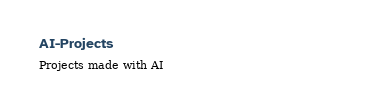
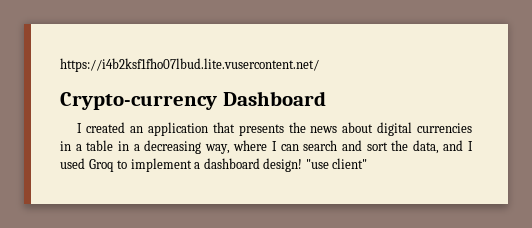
- AI-Projects
- Projects made with AI
+ https://i4b2ksf1fho07lbud.lite.vusercontent.net/
+ Crypto-currency Dashboard
+ I created an application that presents the news about digital currencies in a table in a decreasing way, where I can search and sort the data, and I used Groq to implement a dashboard design! "use client"

